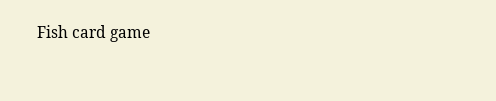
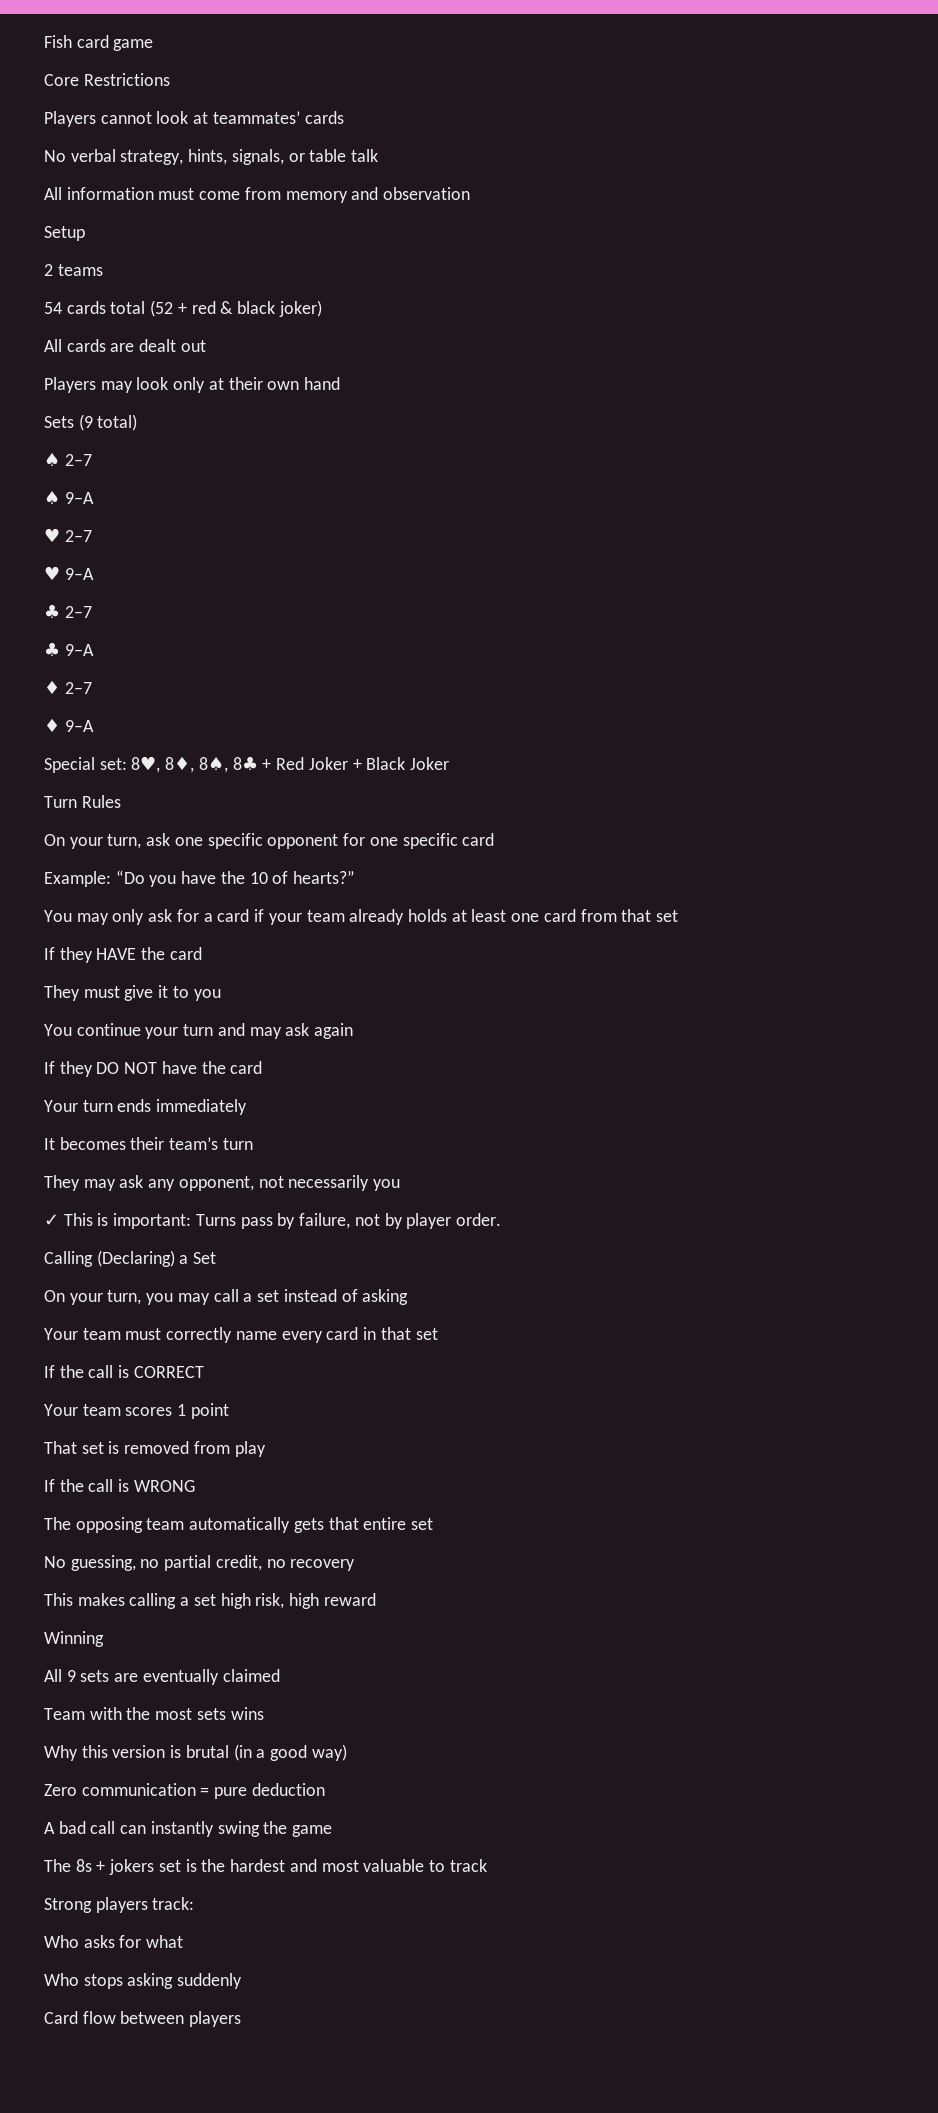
+ Core Restrictions
+ Players cannot look at teammates’ cards
+ No verbal strategy, hints, signals, or table talk
+ All information must come from memory and observation
+ Setup
+ 2 teams
+ 54 cards total (52 + red & black joker)
+ All cards are dealt out
+ Players may look only at their own hand
+ Sets (9 total)
+ ♠ 2–7
+ ♠ 9–A
+ ♥ 2–7
+ ♥ 9–A
+ ♣ 2–7
+ ♣ 9–A
+ ♦ 2–7
+ ♦ 9–A
+ Special set: 8♥, 8♦, 8♠, 8♣ + Red Joker + Black Joker
+ Turn Rules
+ On your turn, ask one specific opponent for one specific card
+ Example: “Do you have the 10 of hearts?”
+ You may only ask for a card if your team already holds at least one card from that set
+ If they HAVE the card
+ They must give it to you
+ You continue your turn and may ask again
+ If they DO NOT have the card
+ Your turn ends immediately
+ It becomes their team’s turn
+ They may ask any opponent, not necessarily you
+ ✓ This is important: Turns pass by failure, not by player order.
+ Calling (Declaring) a Set
+ On your turn, you may call a set instead of asking
+ Your team must correctly name every card in that set
+ If the call is CORRECT
+ Your team scores 1 point
+ That set is removed from play
+ If the call is WRONG
+ The opposing team automatically gets that entire set
+ No guessing, no partial credit, no recovery
+ This makes calling a set high risk, high reward
+ Winning
+ All 9 sets are eventually claimed
+ Team with the most sets wins
+ Why this version is brutal (in a good way)
+ Zero communication = pure deduction
+ A bad call can instantly swing the game
+ The 8s + jokers set is the hardest and most valuable to track
+ Strong players track:
+ Who asks for what
+ Who stops asking suddenly
+ Card flow between players

